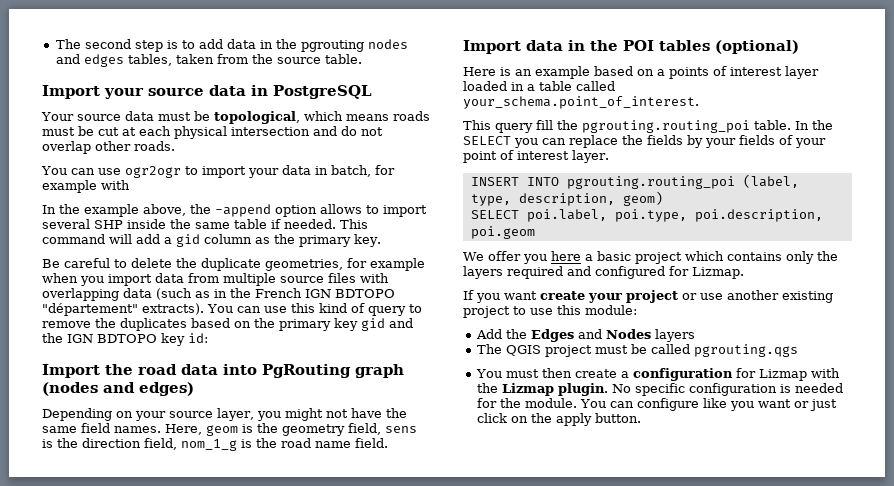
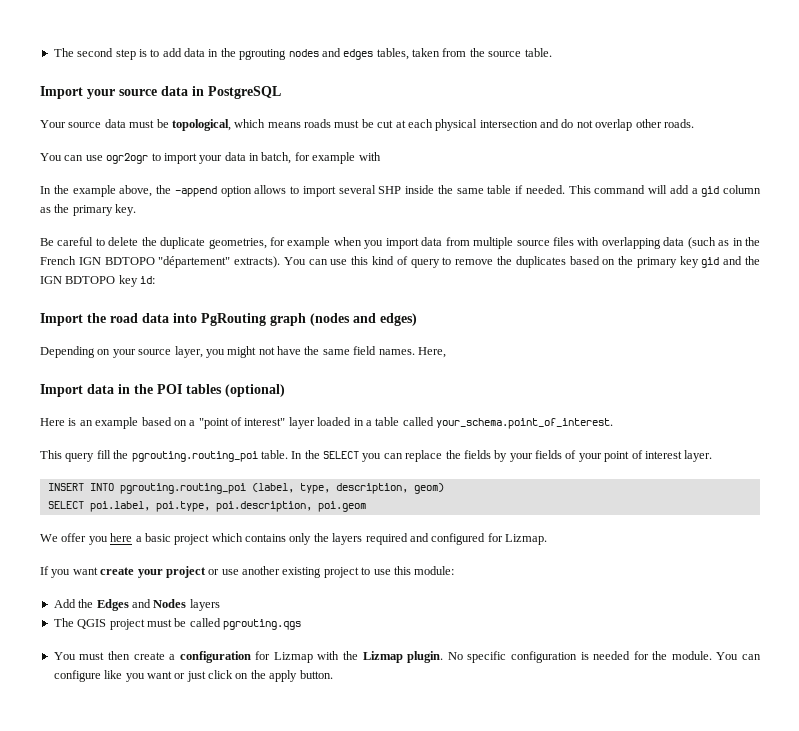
- Here, geom is the geometry field, sens is the direction field, nom_1_g is the road name field.
+ Here,
- Here is an example based on a points of interest layer loaded in a table called your_schema.point_of_interest.
+ Here is an example based on a "point of interest" layer loaded in a table called your_schema.point_of_interest.

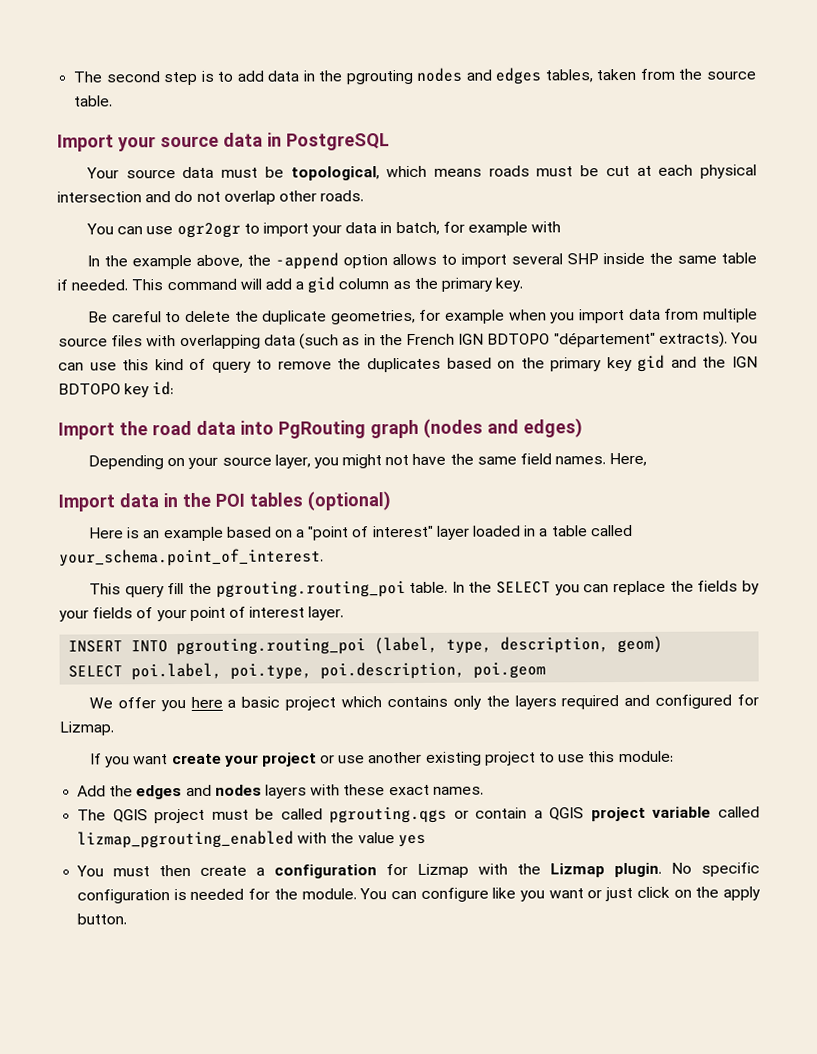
- Add the Edges and Nodes layers
+ Add the edges and nodes layers with these exact names.
- The QGIS project must be called pgrouting.qgs
+ The QGIS project must be called pgrouting.qgs or contain a QGIS project variable called lizmap_pgrouting_enabled with the value yes

